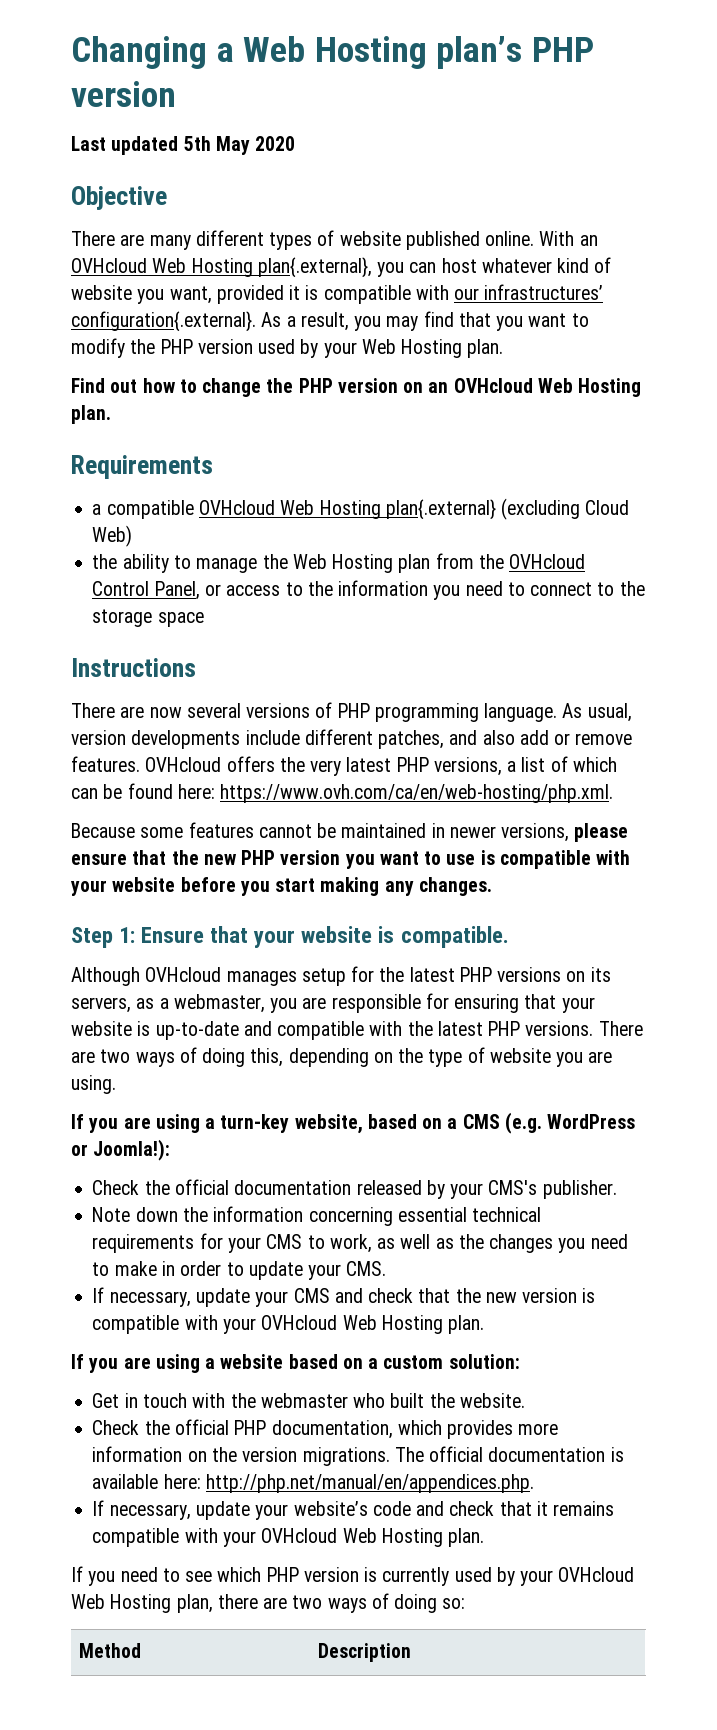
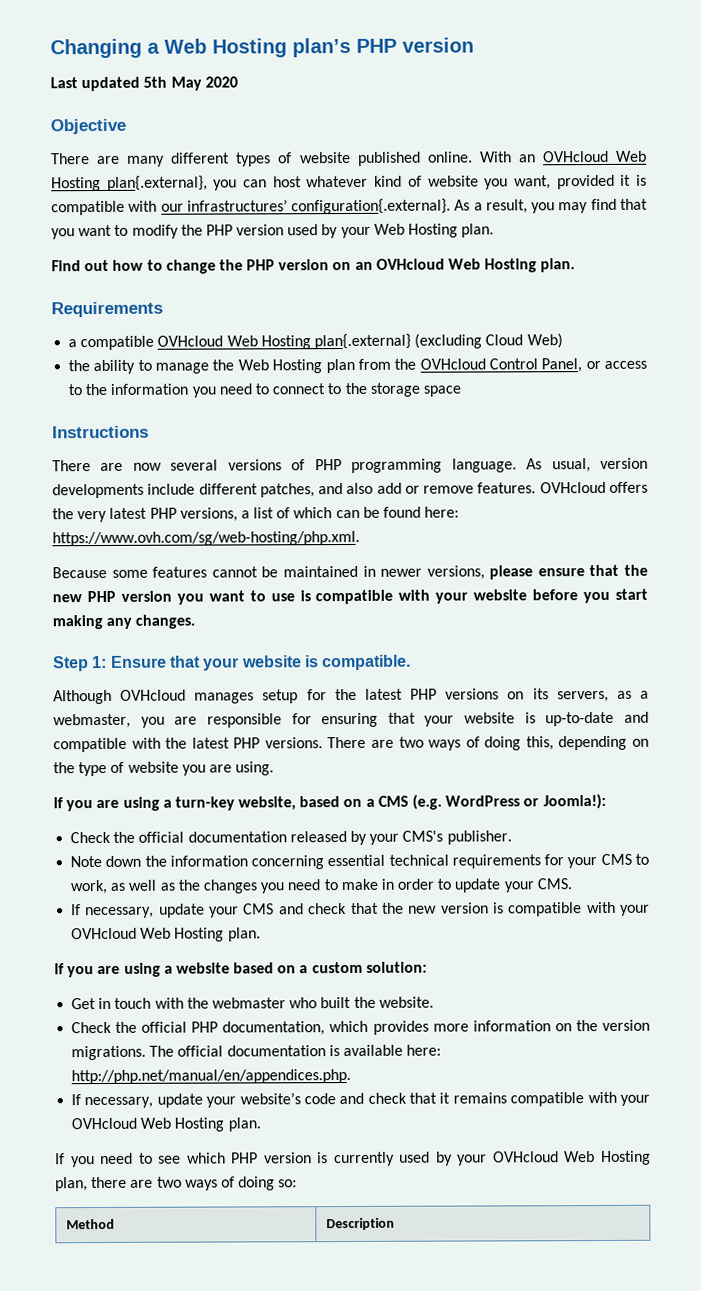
- OVHcloud offers the very latest PHP versions, a list of which can be found here: https://www.ovh.com/ca/en/web-hosting/php.xml.
+ OVHcloud offers the very latest PHP versions, a list of which can be found here: https://www.ovh.com/sg/web-hosting/php.xml.

